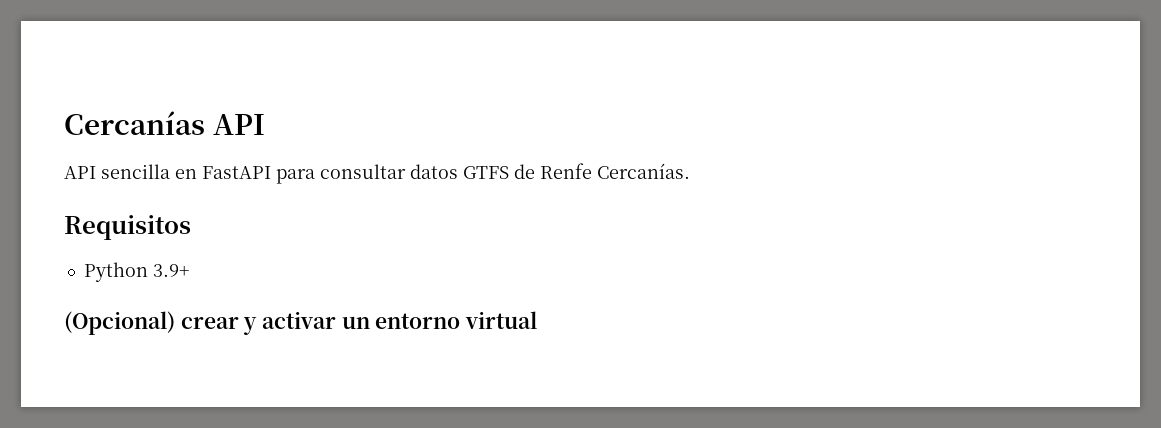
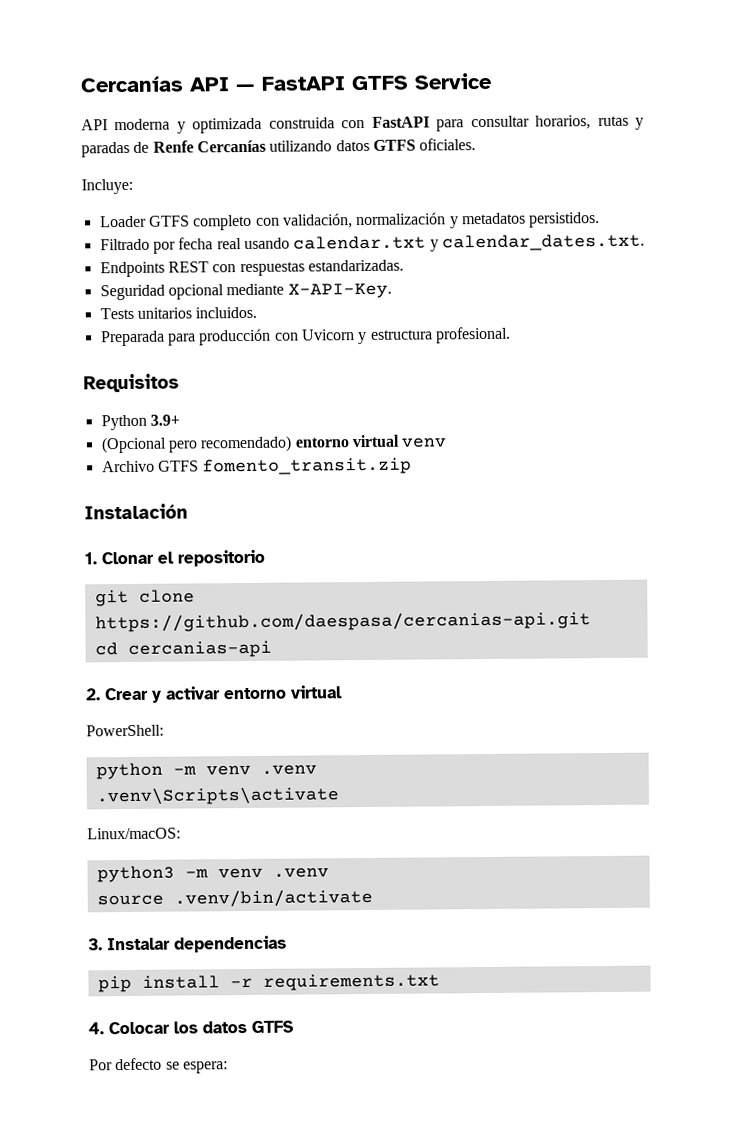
- Cercanías API
- API sencilla en FastAPI para consultar datos GTFS de Renfe Cercanías.
+ Cercanías API — FastAPI GTFS Service
+ API moderna y optimizada construida con FastAPI para consultar horarios, rutas y paradas de Renfe Cercanías utilizando datos GTFS oficiales.
+ Incluye:
+ Loader GTFS completo con validación, normalización y metadatos persistidos.
+ Filtrado por fecha real usando calendar.txt y calendar_dates.txt.
+ Endpoints REST con respuestas estandarizadas.
+ Seguridad opcional mediante X-API-Key.
+ Tests unitarios incluidos.
+ Preparada para producción con Uvicorn y estructura profesional.
  Requisitos
  Python 3.9+
- (Opcional) crear y activar un entorno virtual
+ (Opcional pero recomendado) entorno virtual venv
+ Archivo GTFS fomento_transit.zip
+ Instalación
+ 1. Clonar el repositorio
+ git clone https://github.com/daespasa/cercanias-api.git
+ cd cercanias-api
+ 2. Crear y activar entorno virtual
+ PowerShell:
+ python -m venv .venv
+ .venv\Scripts\activate
+ Linux/macOS:
+ python3 -m venv .venv
+ source .venv/bin/activate
+ 3. Instalar dependencias
+ pip install -r requirements.txt
+ 4. Colocar los datos GTFS
+ Por defecto se espera:

